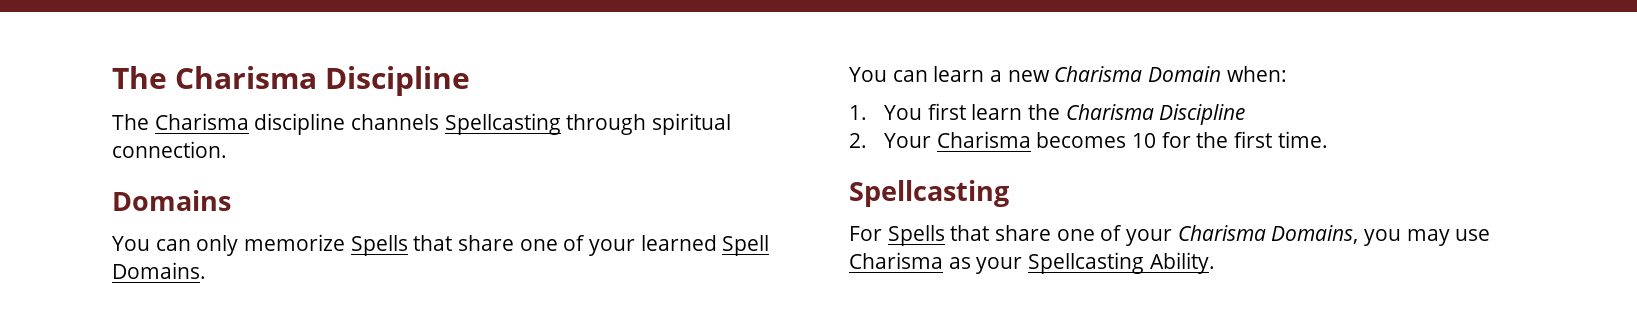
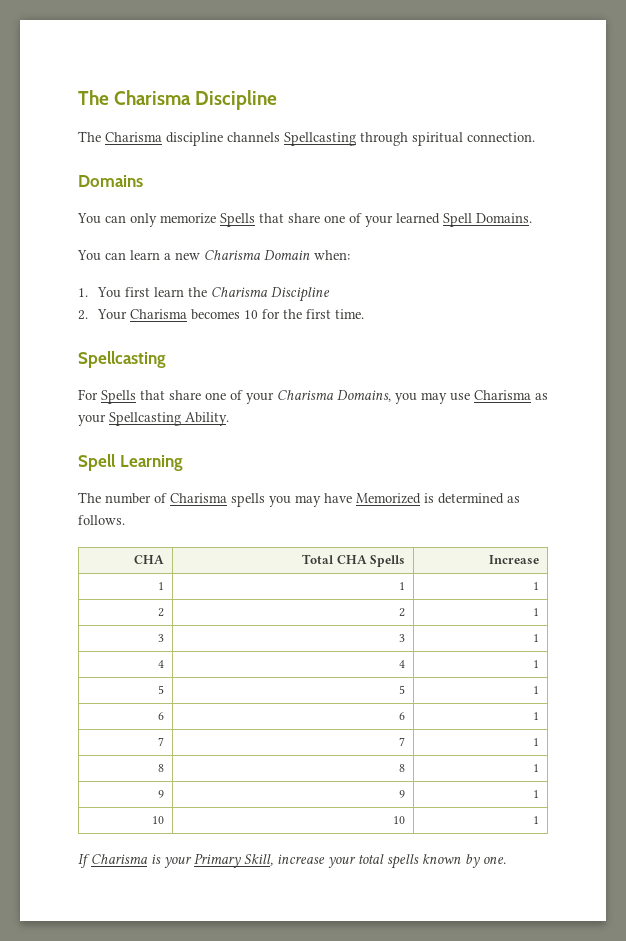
+ Spell Learning
+ The number of Charisma spells you may have Memorized is determined as follows.
+ CHA | Total CHA Spells | Increase
+ 1 | 1 | 1
+ 2 | 2 | 1
+ 3 | 3 | 1
+ 4 | 4 | 1
+ 5 | 5 | 1
+ 6 | 6 | 1
+ 7 | 7 | 1
+ 8 | 8 | 1
+ 9 | 9 | 1
+ 10 | 10 | 1
+ If Charisma is your Primary Skill, increase your total spells known by one.

